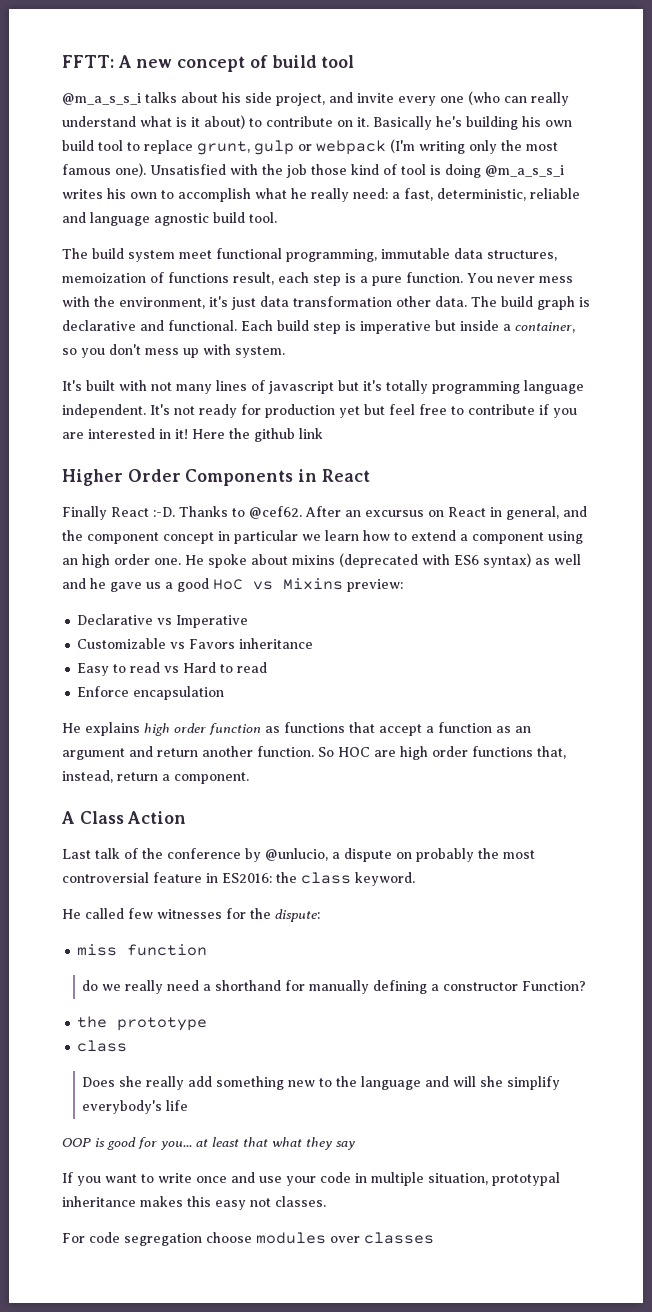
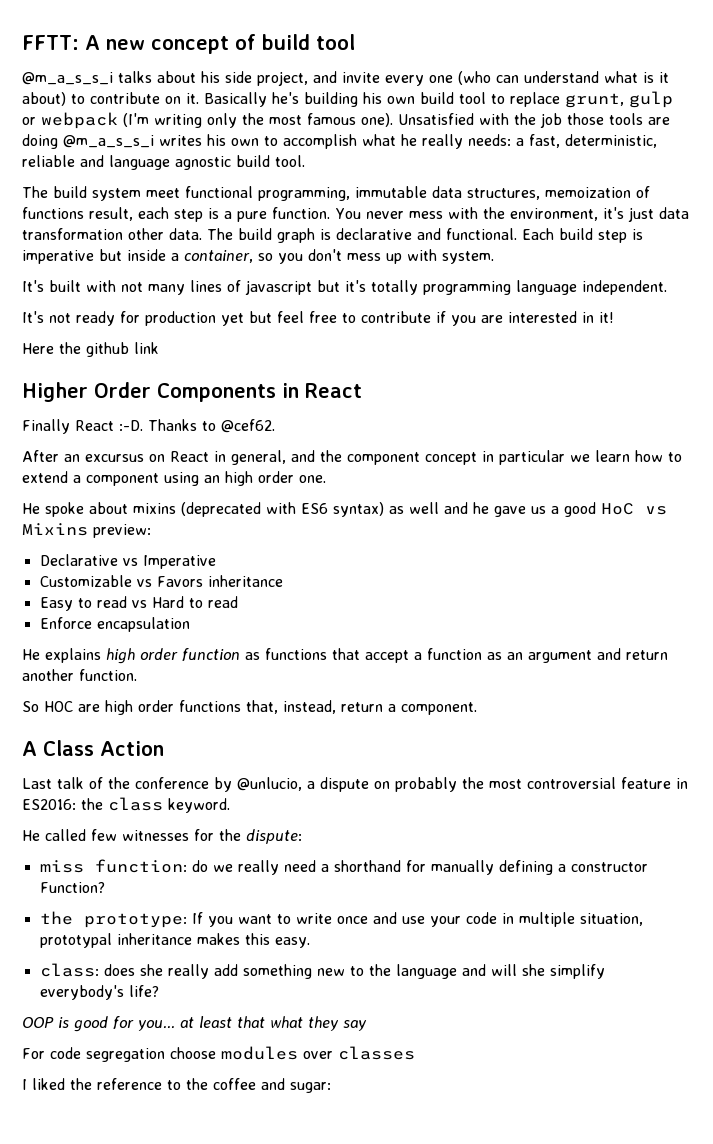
- @m_a_s_s_i talks about his side project, and invite every one (who can really understand what is it about) to contribute on it.
+ @m_a_s_s_i talks about his side project, and invite every one (who can understand what is it about) to contribute on it.
- Unsatisfied with the job those kind of tool is doing @m_a_s_s_i writes his own to accomplish what he really need: a fast, deterministic, reliable and language agnostic build tool.
+ Unsatisfied with the job those tools are doing @m_a_s_s_i writes his own to accomplish what he really needs: a fast, deterministic, reliable and language agnostic build tool.
- It's built with not many lines of javascript but it's totally programming language independent. It's not ready for production yet but feel free to contribute if you are interested in it! Here the github link
+ It's built with not many lines of javascript but it's totally programming language independent.
+ It's not ready for production yet but feel free to contribute if you are interested in it!
+ Here the github link
- Thanks to @cef62. After an excursus on React in general, and the component concept in particular we learn how to extend a component using an high order one. He spoke about mixins (deprecated with ES6 syntax) as well and he gave us a good HoC vs Mixins preview:
+ Thanks to @cef62.
+ After an excursus on React in general, and the component concept in particular we learn how to extend a component using an high order one.
+ He spoke about mixins (deprecated with ES6 syntax) as well and he gave us a good HoC vs Mixins preview:
- He explains high order function as functions that accept a function as an argument and return another function. So HOC are high order functions that, instead, return a component.
+ He explains high order function as functions that accept a function as an argument and return another function.
+ So HOC are high order functions that, instead, return a component.
- miss function
- do we really need a shorthand for manually defining a constructor Function?
+ miss function: do we really need a shorthand for manually defining a constructor Function?
- the prototype
- class
- Does she really add something new to the language and will she simplify everybody's life
+ the prototype: If you want to write once and use your code in multiple situation, prototypal inheritance makes this easy.
+ class: does she really add something new to the language and will she simplify everybody's life?
  OOP is good for you... at least that what they say
- If you want to write once and use your code in multiple situation, prototypal inheritance makes this easy not classes.
+ I liked the reference to the coffee and sugar:

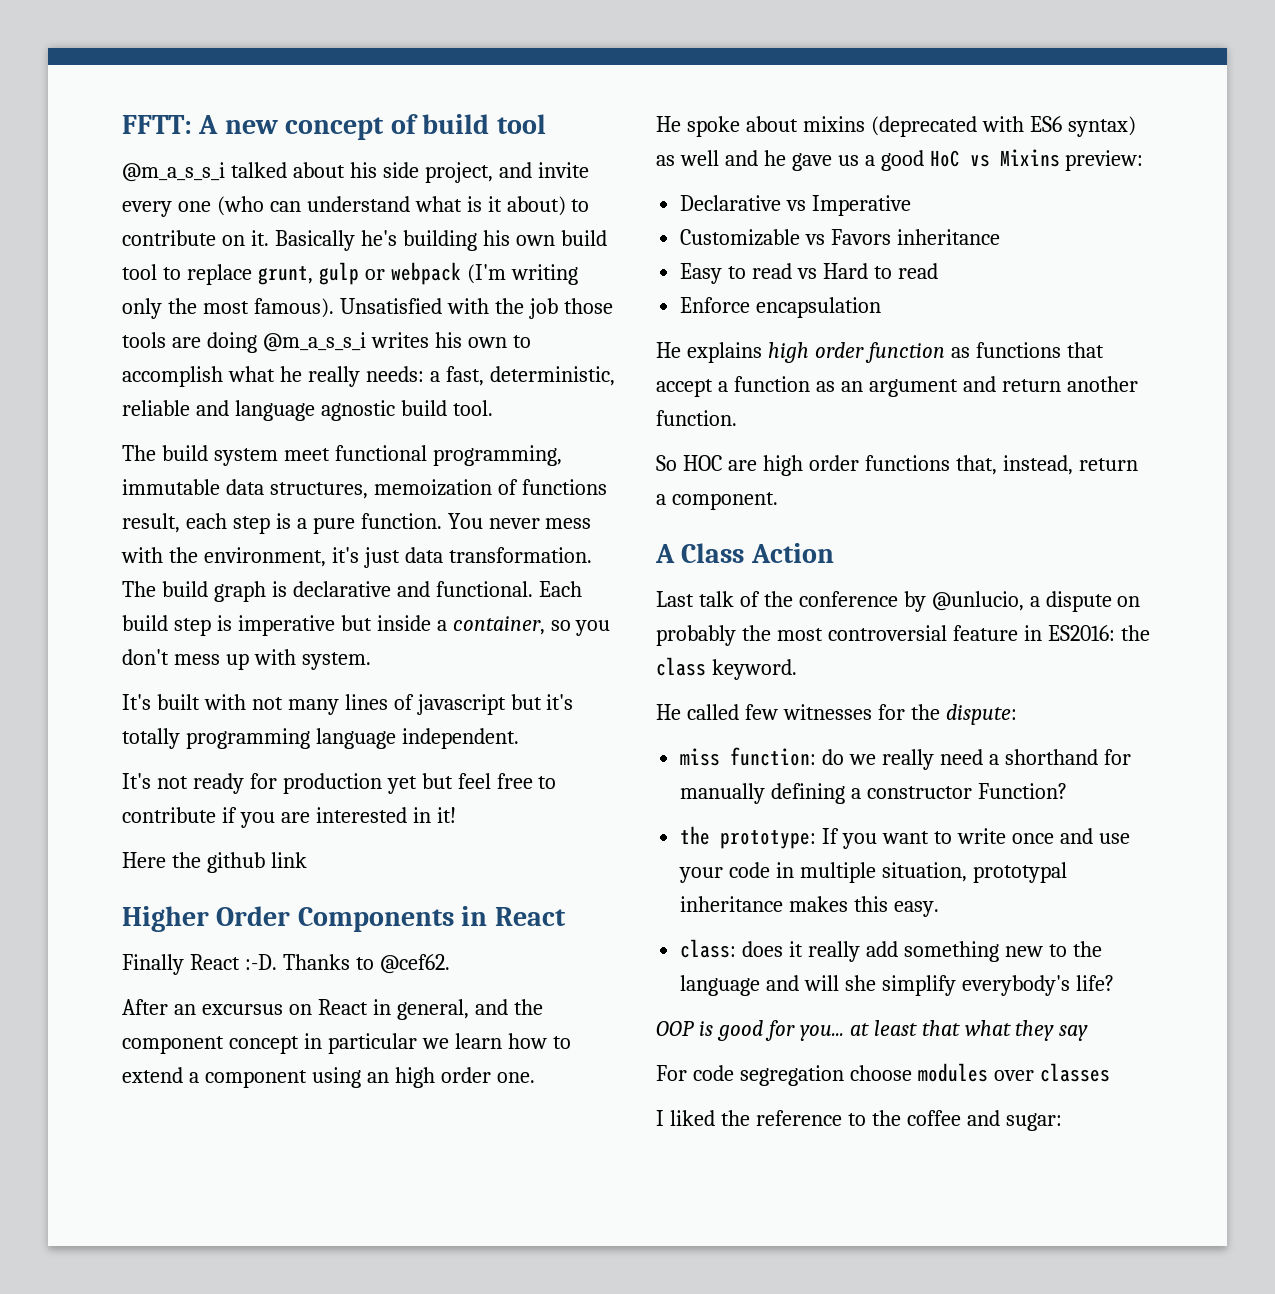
- @m_a_s_s_i talks about his side project, and invite every one (who can understand what is it about) to contribute on it.
+ @m_a_s_s_i talked about his side project, and invite every one (who can understand what is it about) to contribute on it.
- Basically he's building his own build tool to replace grunt, gulp or webpack (I'm writing only the most famous one).
+ Basically he's building his own build tool to replace grunt, gulp or webpack (I'm writing only the most famous).
- You never mess with the environment, it's just data transformation other data.
+ You never mess with the environment, it's just data transformation.
- class: does she really add something new to the language and will she simplify everybody's life?
+ class: does it really add something new to the language and will she simplify everybody's life?

